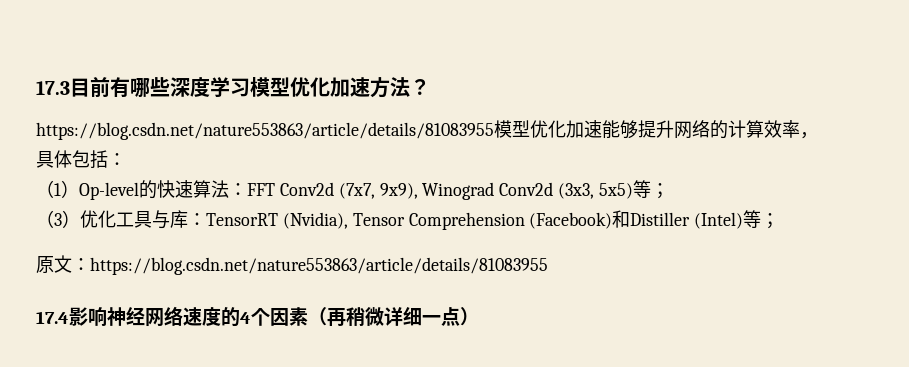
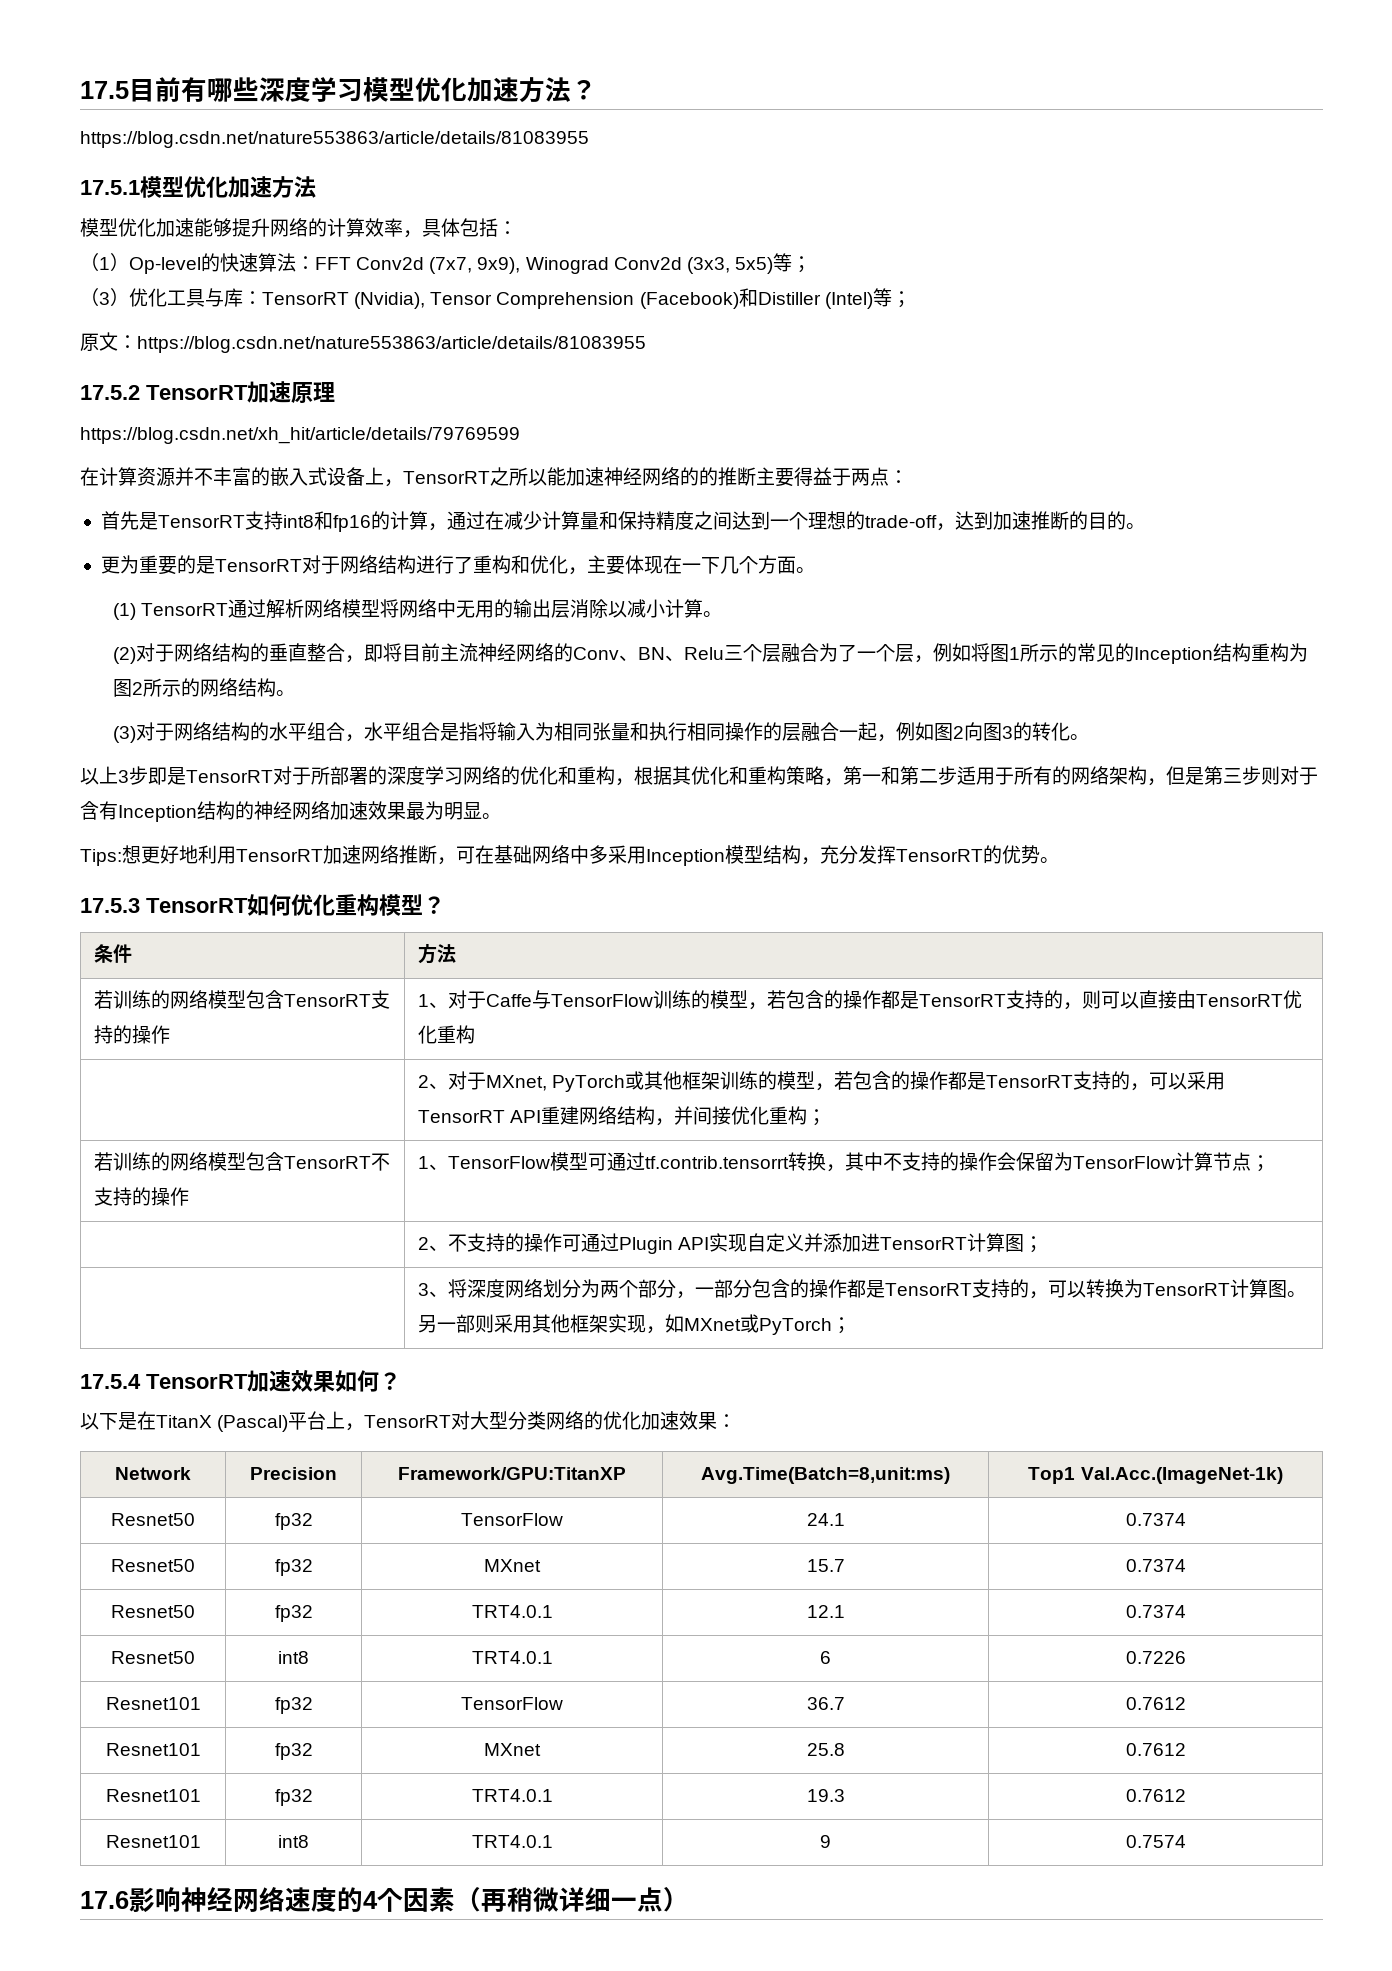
- 17.3目前有哪些深度学习模型优化加速方法？
- https://blog.csdn.net/nature553863/article/details/81083955模型优化加速能够提升网络的计算效率，具体包括：
+ 17.5目前有哪些深度学习模型优化加速方法？
+ https://blog.csdn.net/nature553863/article/details/81083955
+ 17.5.1模型优化加速方法
+ 模型优化加速能够提升网络的计算效率，具体包括：
- 17.4影响神经网络速度的4个因素（再稍微详细一点）
+ 17.5.2 TensorRT加速原理
+ https://blog.csdn.net/xh_hit/article/details/79769599
+ 在计算资源并不丰富的嵌入式设备上，TensorRT之所以能加速神经网络的的推断主要得益于两点：
+ 首先是TensorRT支持int8和fp16的计算，通过在减少计算量和保持精度之间达到一个理想的trade-off，达到加速推断的目的。
+ 更为重要的是TensorRT对于网络结构进行了重构和优化，主要体现在一下几个方面。
+ (1) TensorRT通过解析网络模型将网络中无用的输出层消除以减小计算。
+ (2)对于网络结构的垂直整合，即将目前主流神经网络的Conv、BN、Relu三个层融合为了一个层，例如将图1所示的常见的Inception结构重构为图2所示的网络结构。
+ (3)对于网络结构的水平组合，水平组合是指将输入为相同张量和执行相同操作的层融合一起，例如图2向图3的转化。
+ 以上3步即是TensorRT对于所部署的深度学习网络的优化和重构，根据其优化和重构策略，第一和第二步适用于所有的网络架构，但是第三步则对于含有Inception结构的神经网络加速效果最为明显。
+ Tips:想更好地利用TensorRT加速网络推断，可在基础网络中多采用Inception模型结构，充分发挥TensorRT的优势。
+ 17.5.3 TensorRT如何优化重构模型？
+ 条件 | 方法
+ 若训练的网络模型包含TensorRT支持的操作 | 1、对于Caffe与TensorFlow训练的模型，若包含的操作都是TensorRT支持的，则可以直接由TensorRT优化重构
+ | 2、对于MXnet, PyTorch或其他框架训练的模型，若包含的操作都是TensorRT支持的，可以采用TensorRT API重建网络结构，并间接优化重构；
+ 若训练的网络模型包含TensorRT不支持的操作 | 1、TensorFlow模型可通过tf.contrib.tensorrt转换，其中不支持的操作会保留为TensorFlow计算节点；
+ | 2、不支持的操作可通过Plugin API实现自定义并添加进TensorRT计算图；
+ | 3、将深度网络划分为两个部分，一部分包含的操作都是TensorRT支持的，可以转换为TensorRT计算图。另一部则采用其他框架实现，如MXnet或PyTorch；
+ 17.5.4 TensorRT加速效果如何？
+ 以下是在TitanX (Pascal)平台上，TensorRT对大型分类网络的优化加速效果：
+ Network | Precision | Framework/GPU:TitanXP | Avg.Time(Batch=8,unit:ms) | Top1 Val.Acc.(ImageNet-1k)
+ Resnet50 | fp32 | TensorFlow | 24.1 | 0.7374
+ Resnet50 | fp32 | MXnet | 15.7 | 0.7374
+ Resnet50 | fp32 | TRT4.0.1 | 12.1 | 0.7374
+ Resnet50 | int8 | TRT4.0.1 | 6 | 0.7226
+ Resnet101 | fp32 | TensorFlow | 36.7 | 0.7612
+ Resnet101 | fp32 | MXnet | 25.8 | 0.7612
+ Resnet101 | fp32 | TRT4.0.1 | 19.3 | 0.7612
+ Resnet101 | int8 | TRT4.0.1 | 9 | 0.7574
+ 17.6影响神经网络速度的4个因素（再稍微详细一点）

